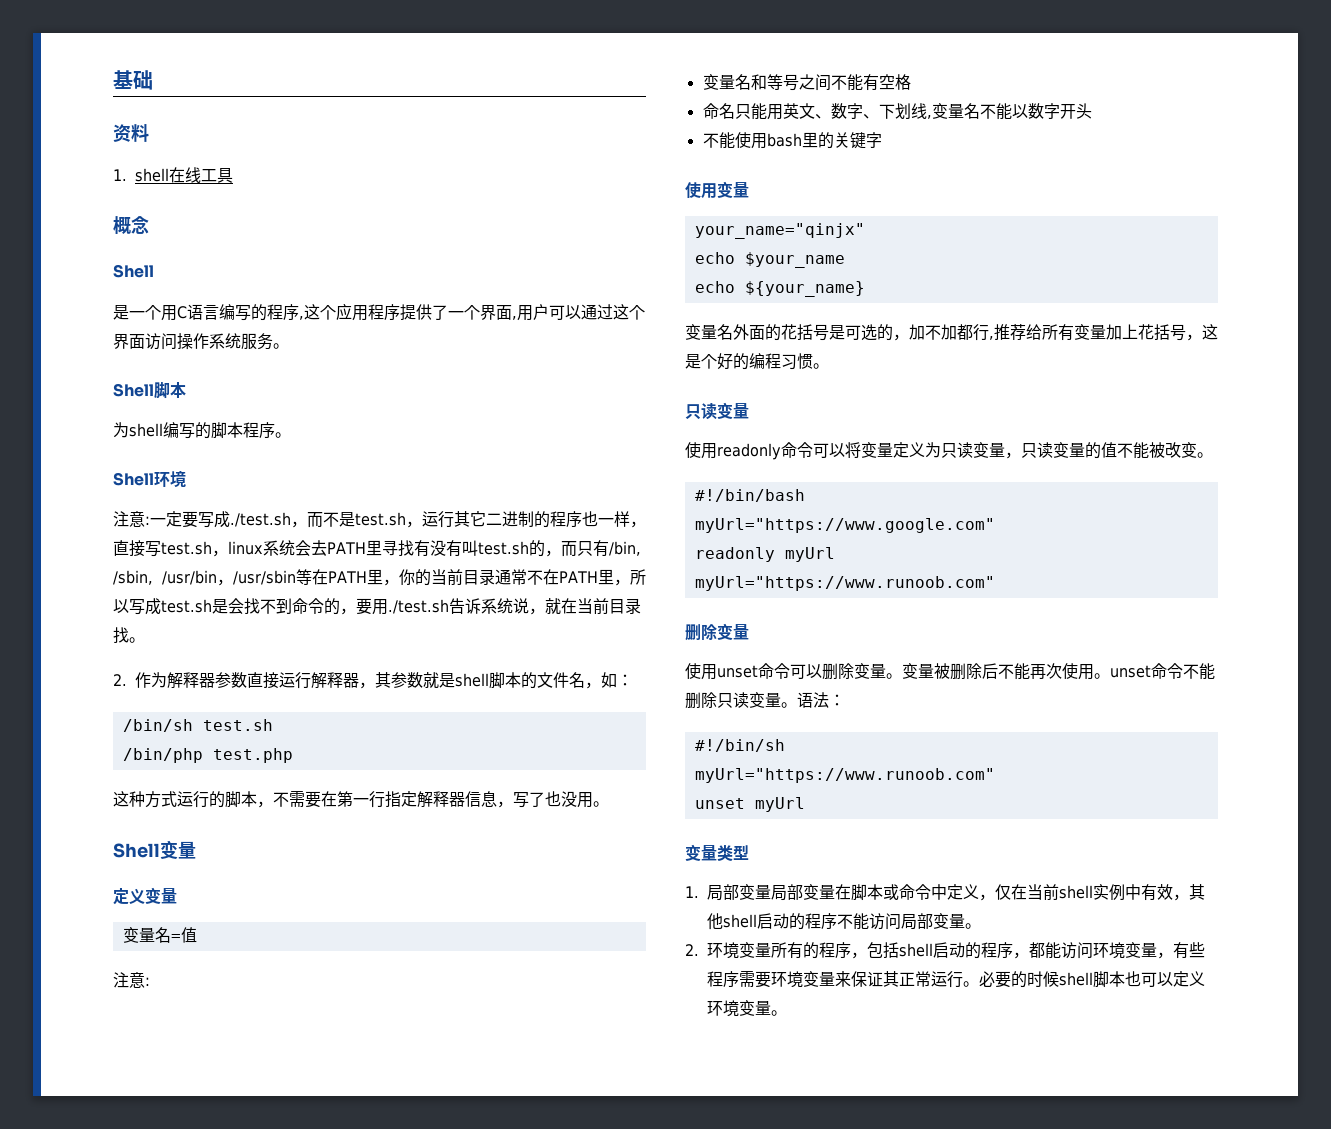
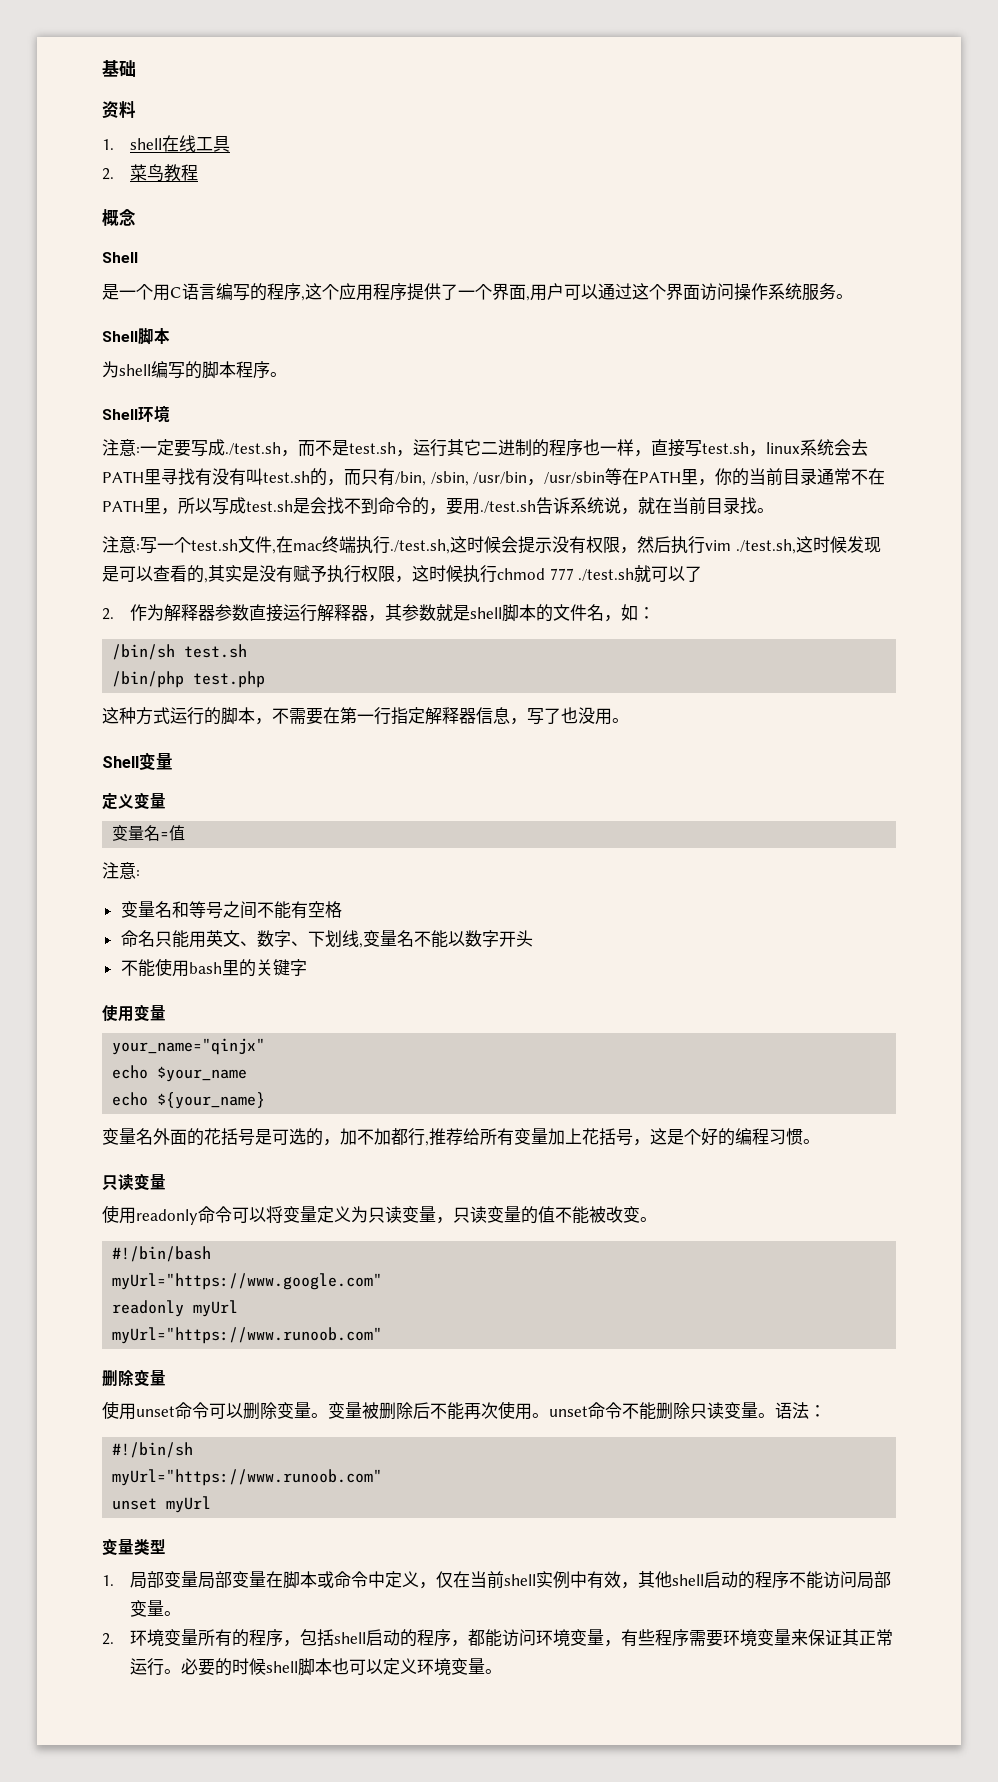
+ 2.菜鸟教程
+ 注意:写一个test.sh文件,在mac终端执行./test.sh,这时候会提示没有权限，然后执行vim ./test.sh,这时候发现是可以查看的,其实是没有赋予执行权限，这时候执行chmod 777 ./test.sh就可以了

